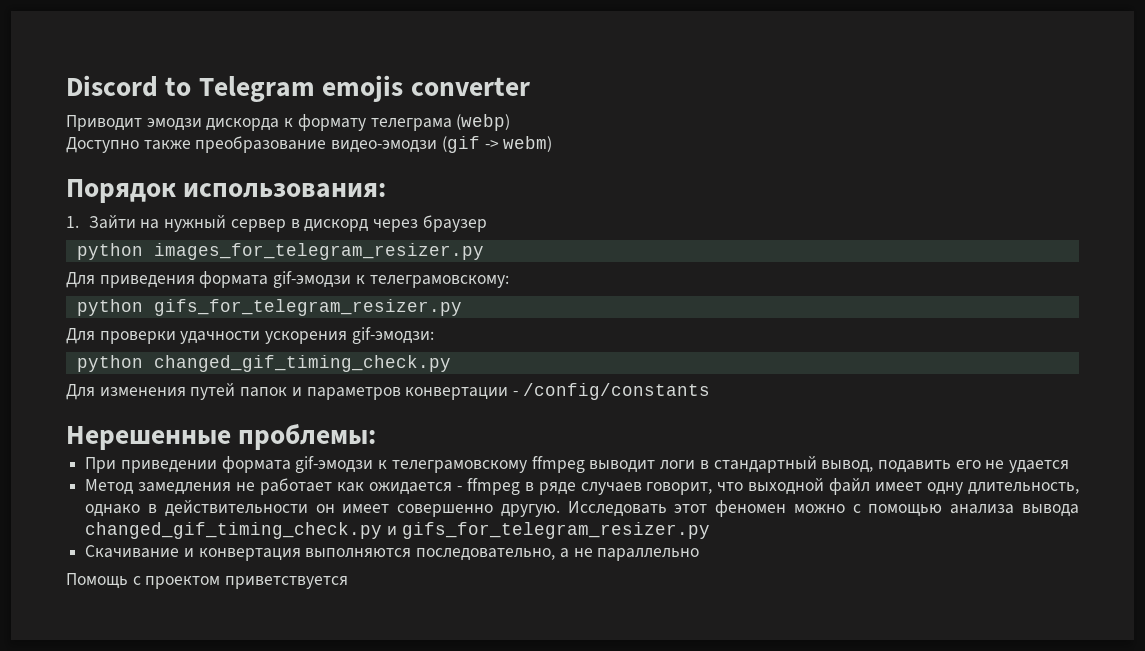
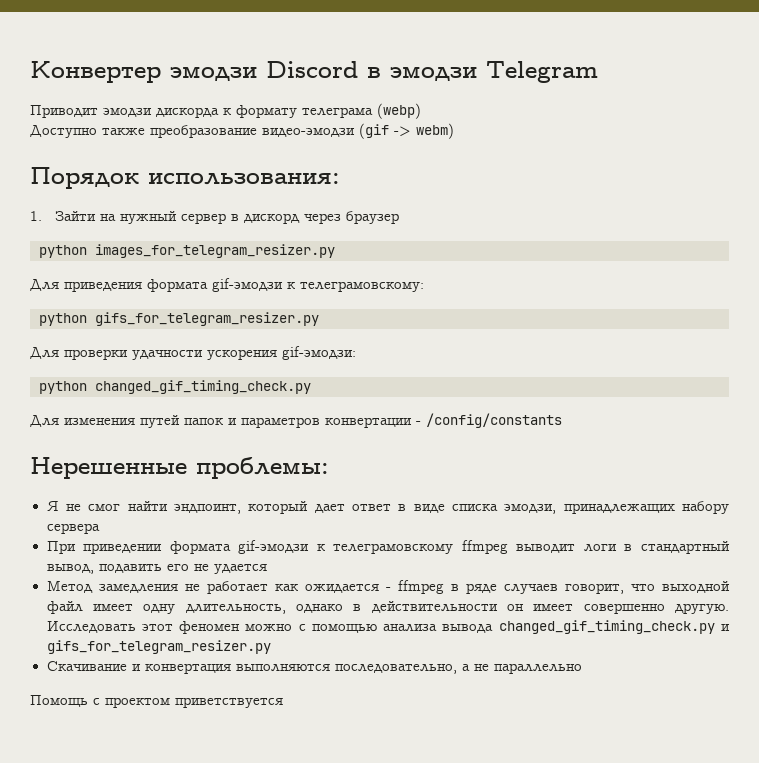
- Discord to Telegram emojis converter
+ Конвертер эмодзи Discord в эмодзи Telegram
+ Я не смог найти эндпоинт, который дает ответ в виде списка эмодзи, принадлежащих набору сервера

